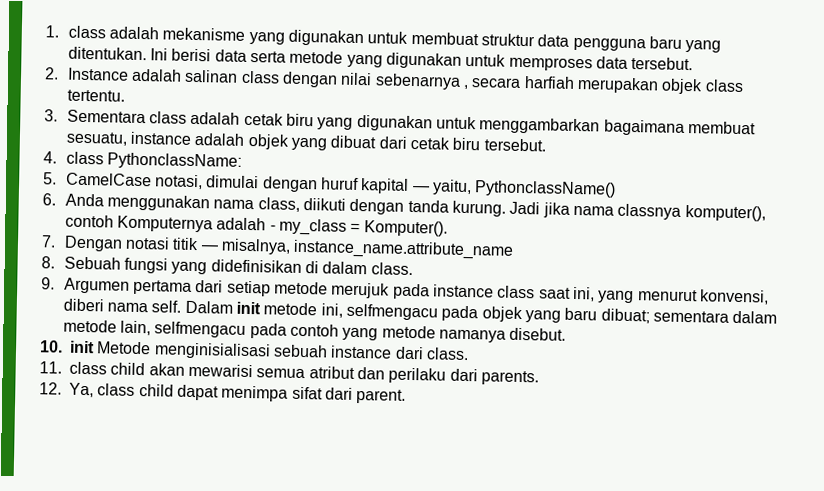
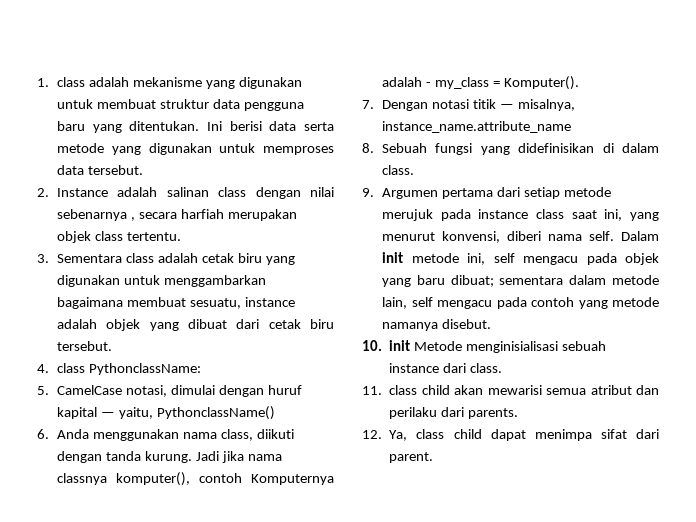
- Dalam init metode ini, selfmengacu pada objek yang baru dibuat; sementara dalam metode lain, selfmengacu pada contoh yang metode namanya disebut.
+ Dalam init metode ini, self mengacu pada objek yang baru dibuat; sementara dalam metode lain, self mengacu pada contoh yang metode namanya disebut.

